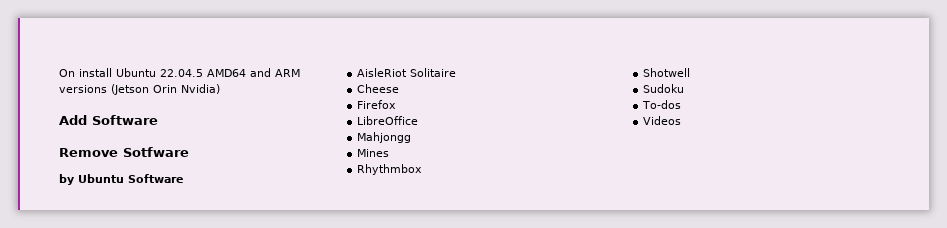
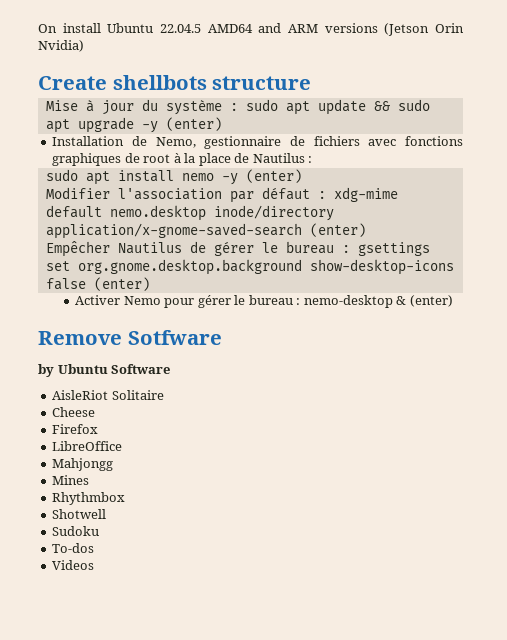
- Add Software
+ Create shellbots structure
+ Mise à jour du système : sudo apt update && sudo apt upgrade -y (enter)
+ Installation de Nemo, gestionnaire de fichiers avec fonctions graphiques de root à la place de Nautilus :
+ sudo apt install nemo -y (enter)
+ Modifier l'association par défaut : xdg-mime default nemo.desktop inode/directory application/x-gnome-saved-search (enter)
+ Empêcher Nautilus de gérer le bureau : gsettings set org.gnome.desktop.background show-desktop-icons false (enter)
+ Activer Nemo pour gérer le bureau : nemo-desktop & (enter)

